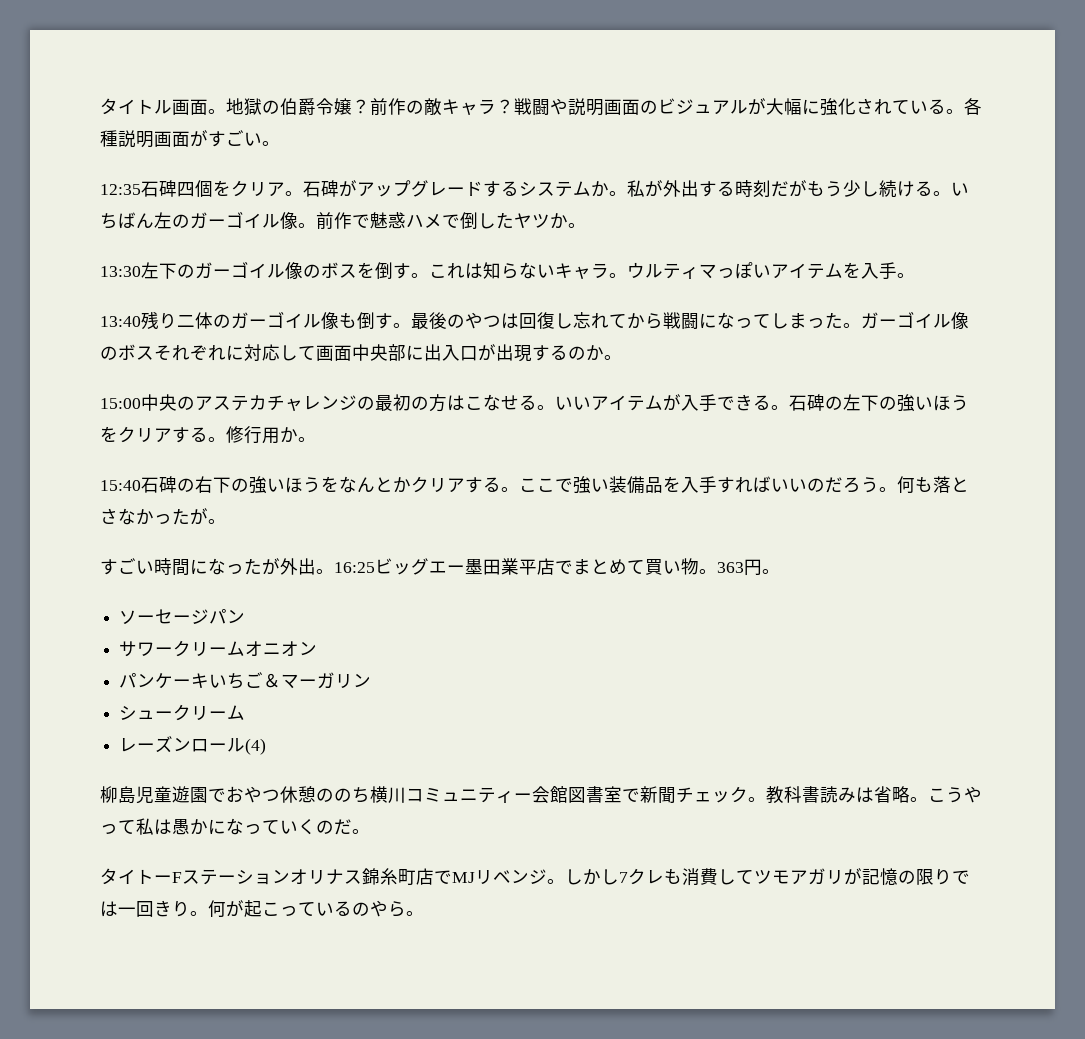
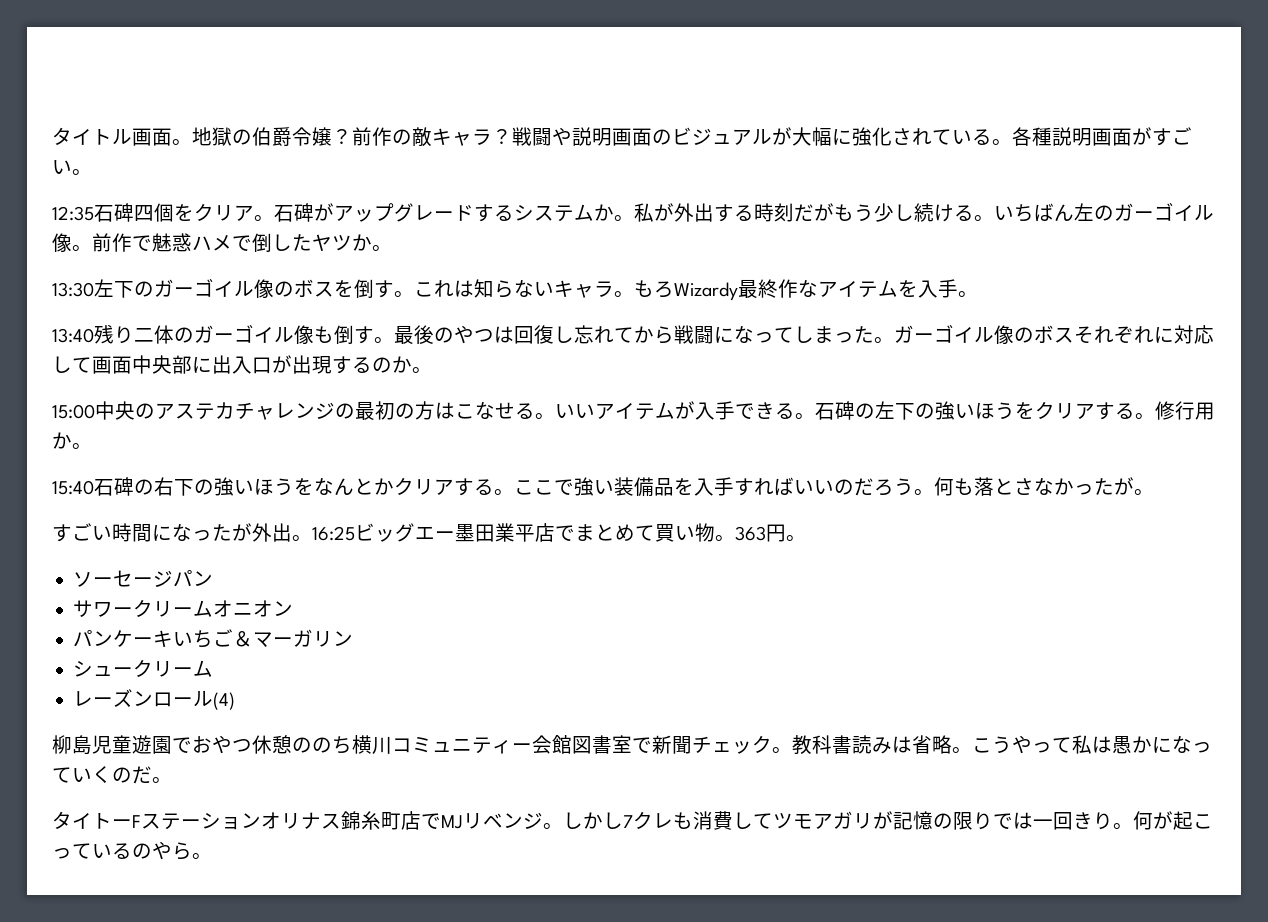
- ウルティマっぽいアイテムを入手。
+ もろWizardy最終作なアイテムを入手。

